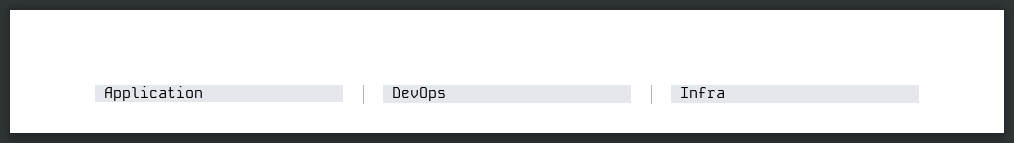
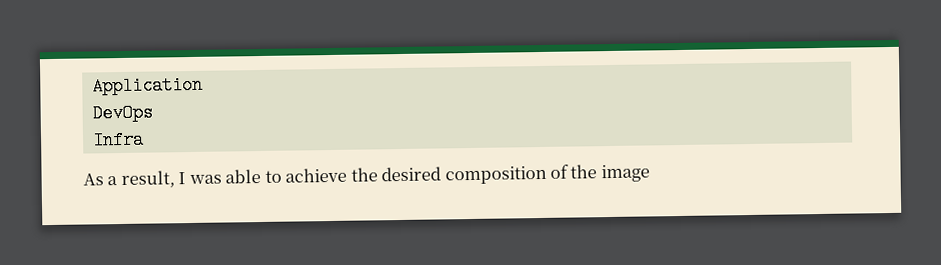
+ As a result, I was able to achieve the desired composition of the image

